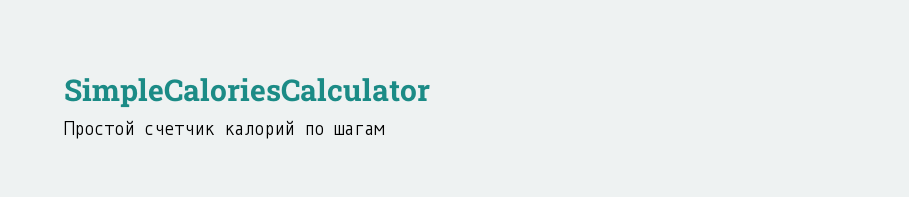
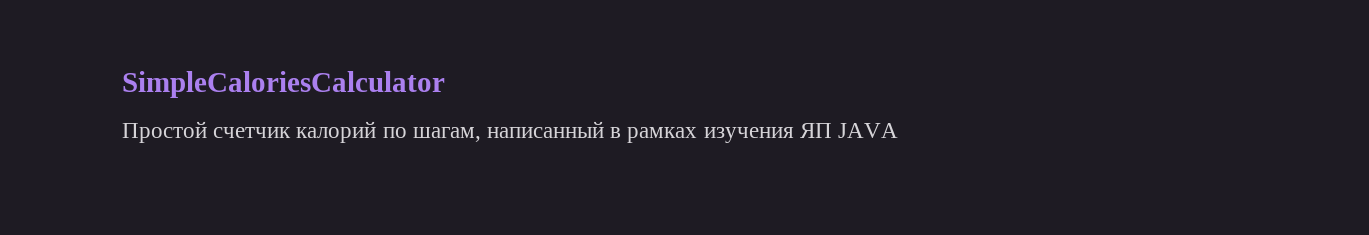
- Простой счетчик калорий по шагам
+ Простой счетчик калорий по шагам, написанный в рамках изучения ЯП JAVA

